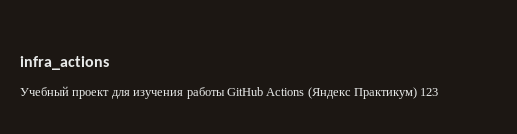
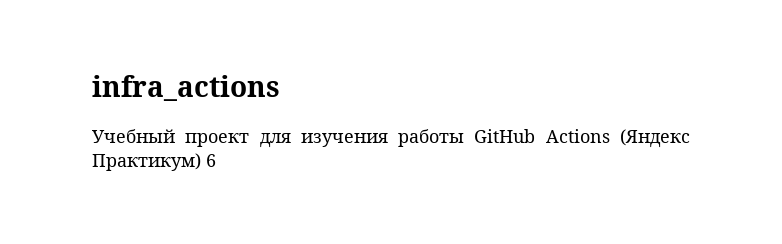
- Учебный проект для изучения работы GitHub Actions (Яндекс Практикум) 123
+ Учебный проект для изучения работы GitHub Actions (Яндекс Практикум) 6

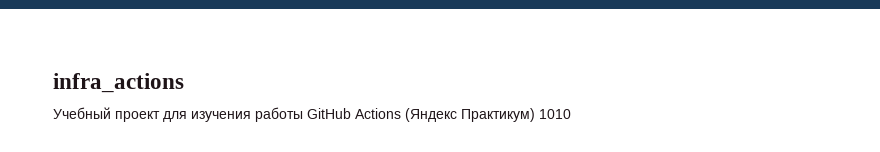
- Учебный проект для изучения работы GitHub Actions (Яндекс Практикум) 6
+ Учебный проект для изучения работы GitHub Actions (Яндекс Практикум) 1010

